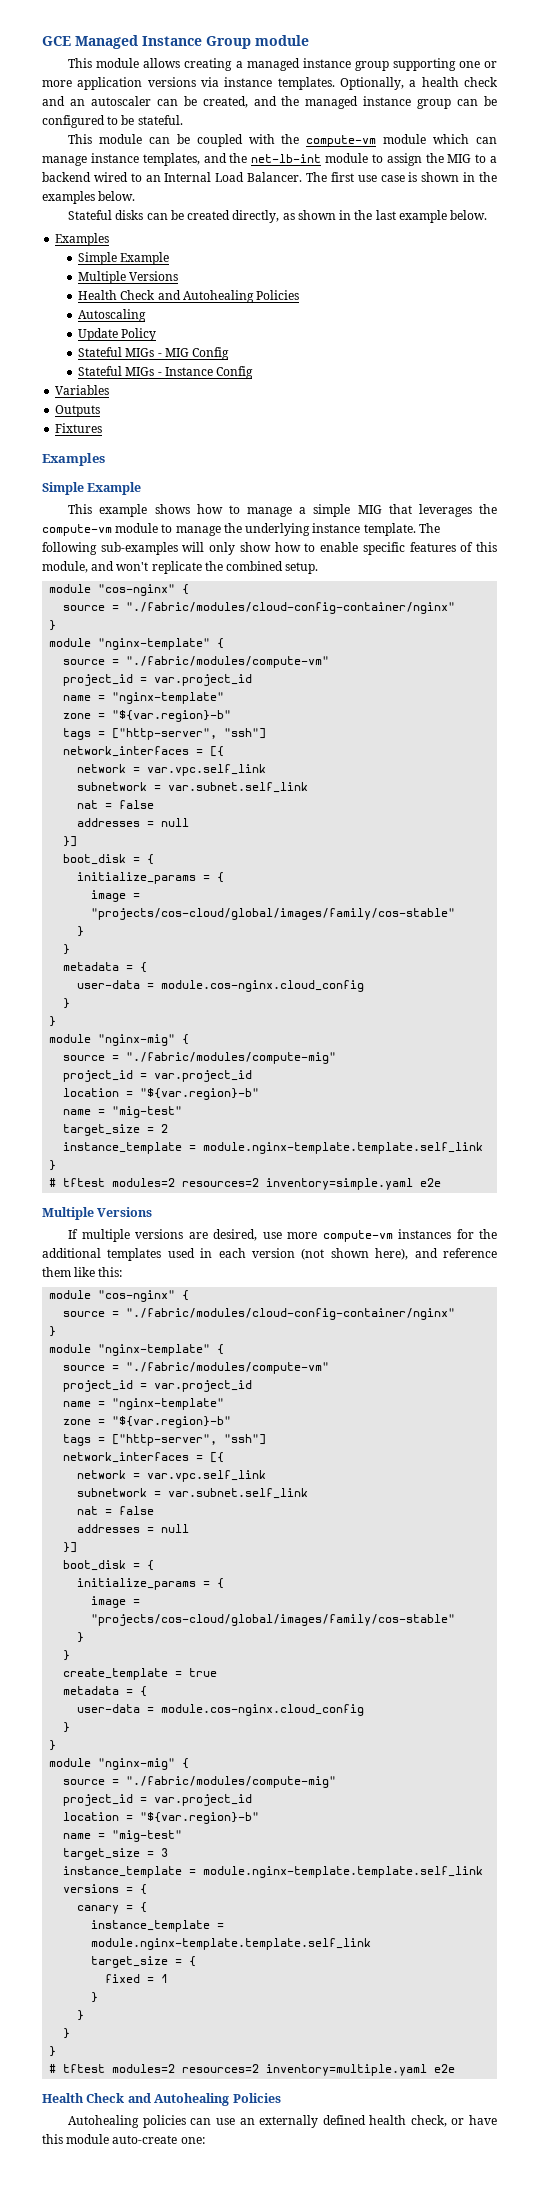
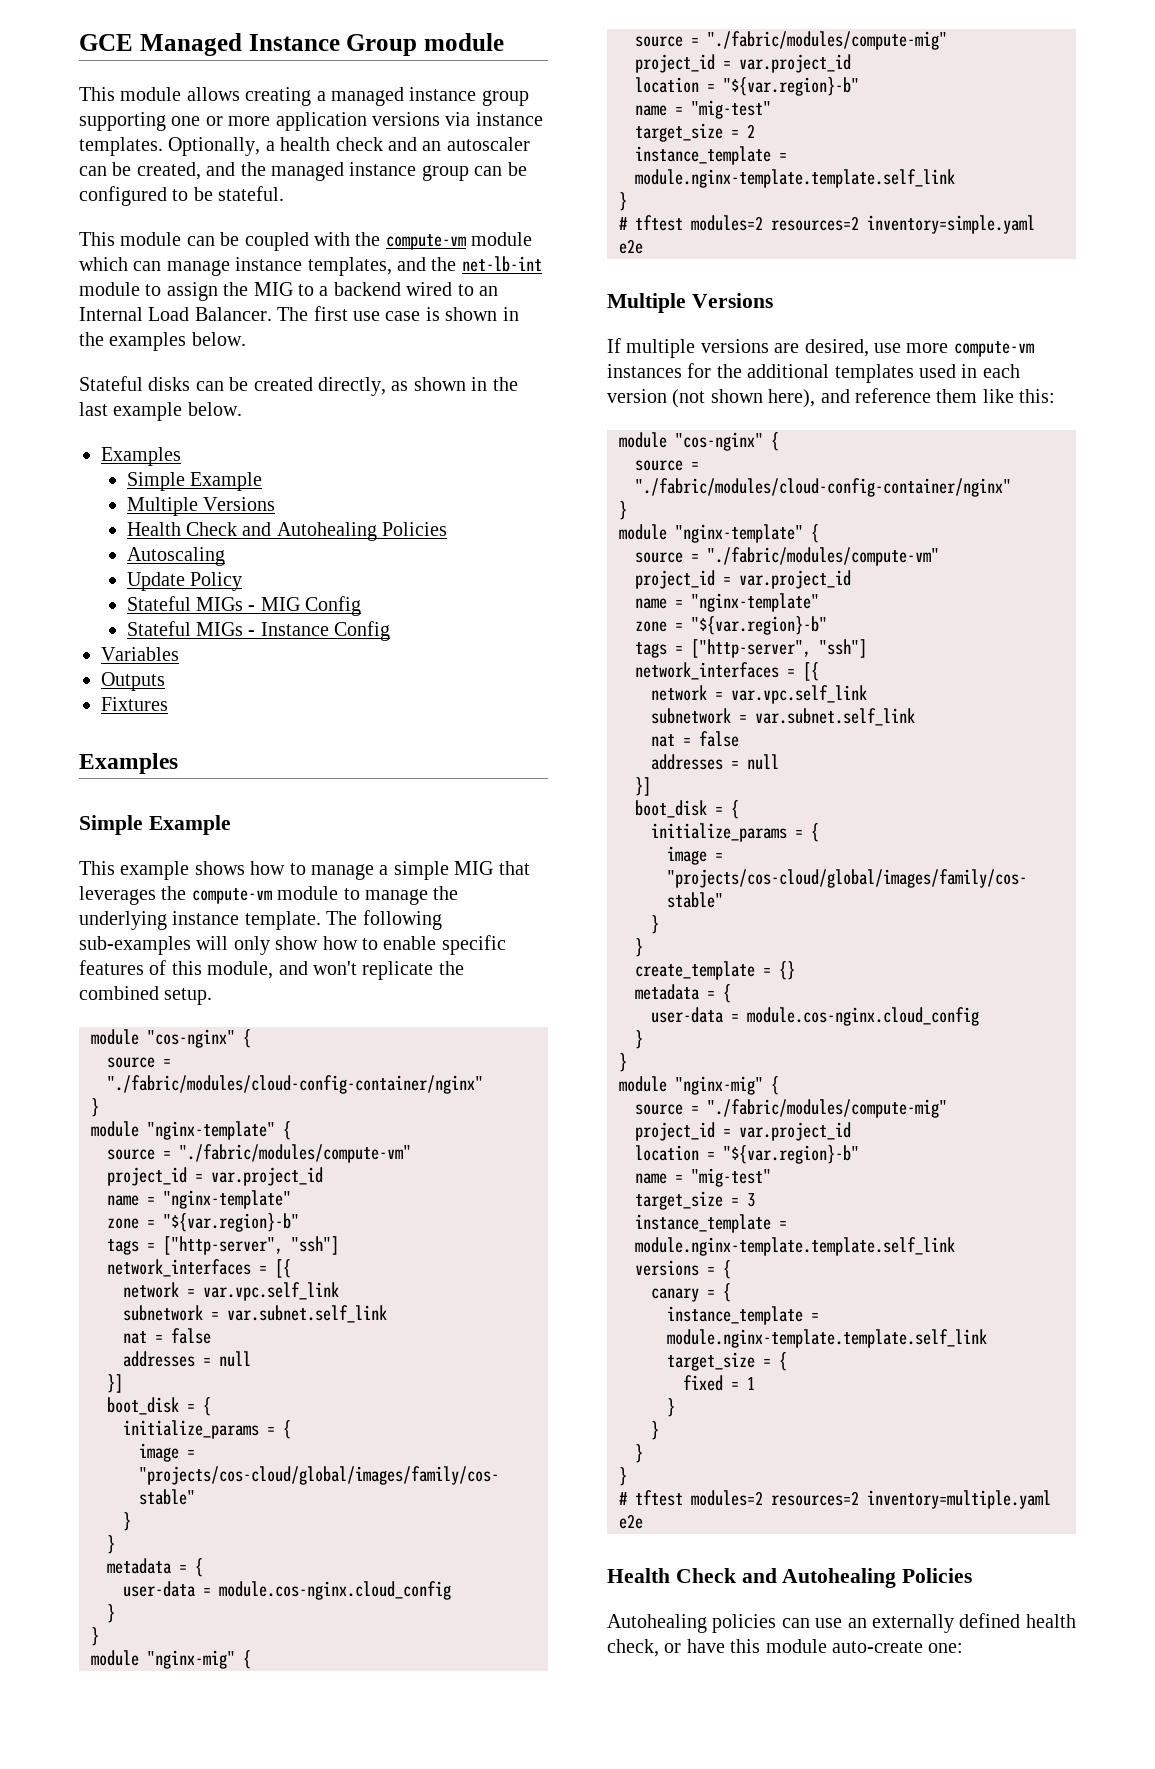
- create_template = true
+ create_template = {}

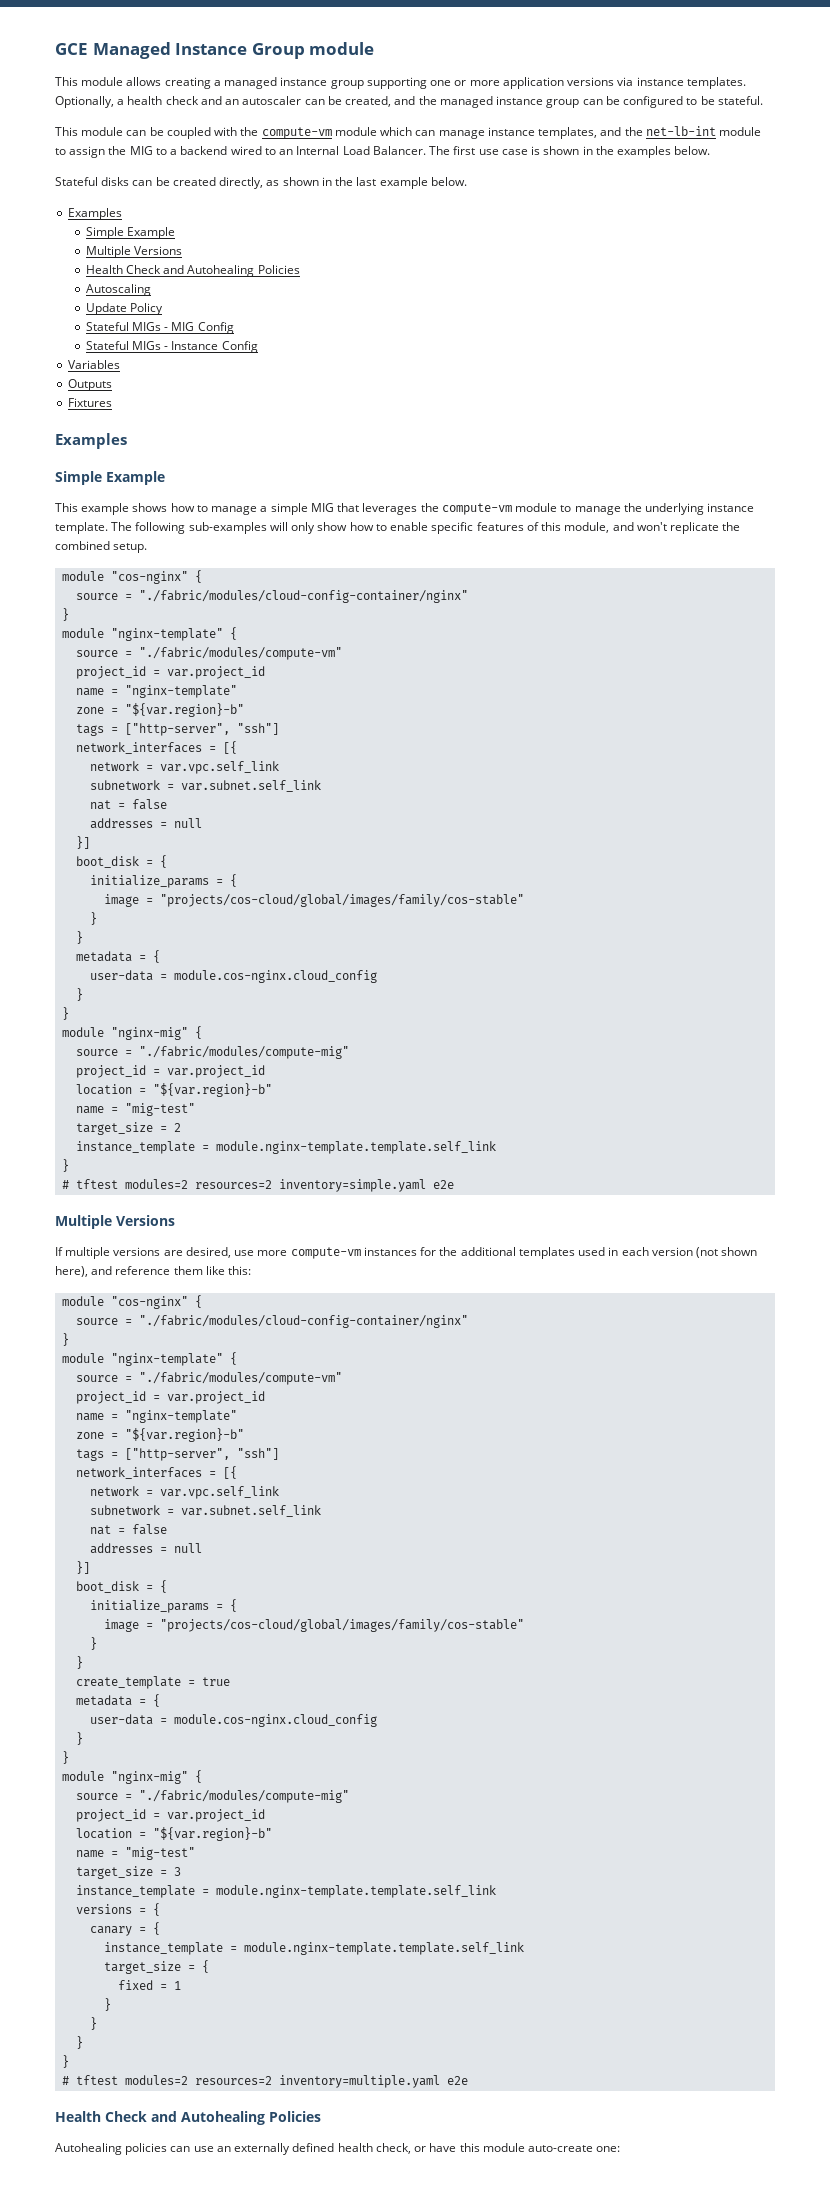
- create_template = {}
+ create_template = true

